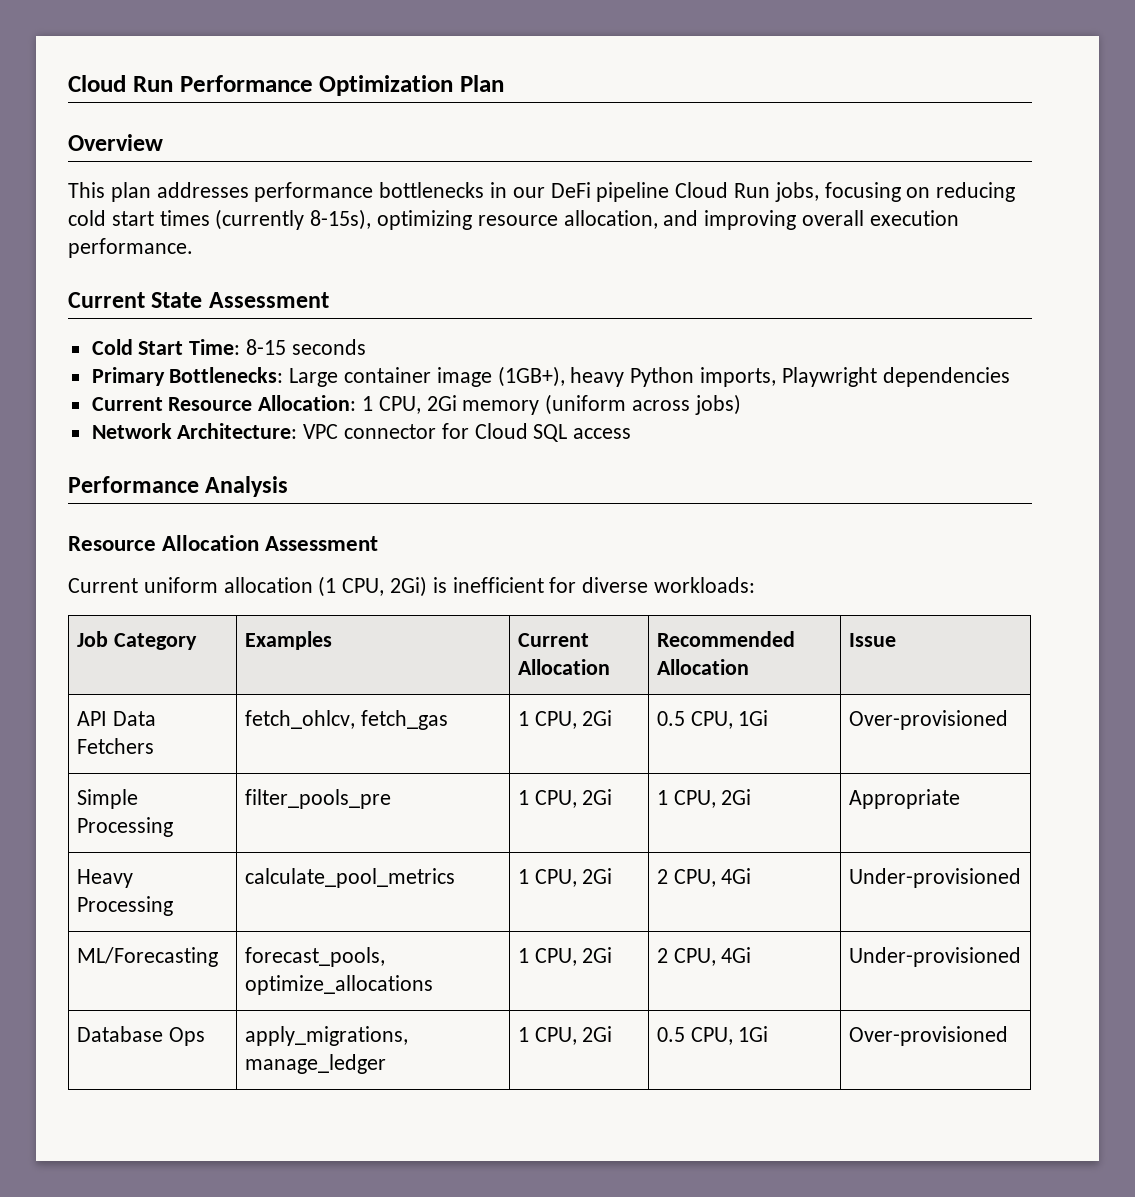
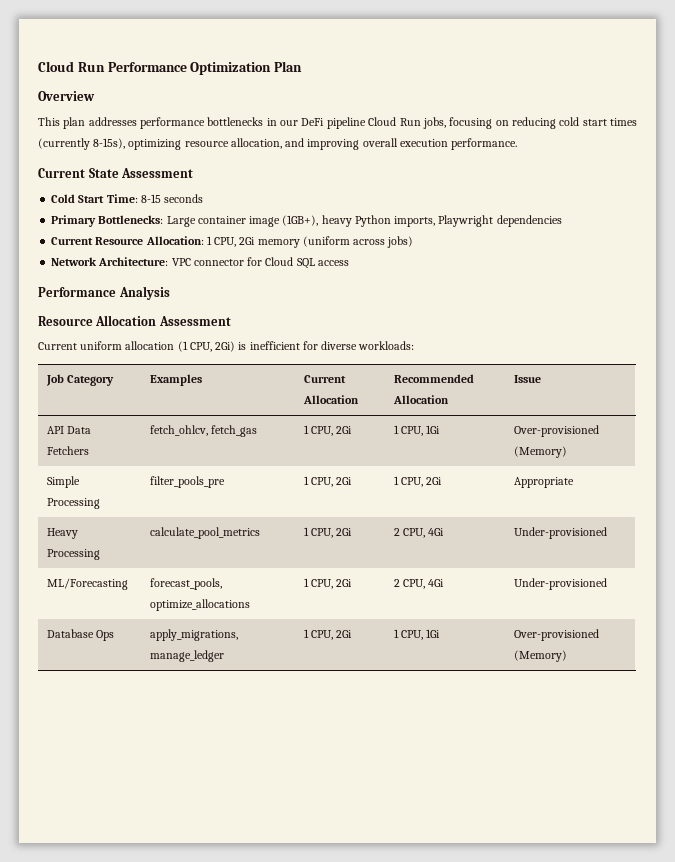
- API Data Fetchers | fetch_ohlcv, fetch_gas | 1 CPU, 2Gi | 0.5 CPU, 1Gi | Over-provisioned
+ API Data Fetchers | fetch_ohlcv, fetch_gas | 1 CPU, 2Gi | 1 CPU, 1Gi | Over-provisioned (Memory)
- Database Ops | apply_migrations, manage_ledger | 1 CPU, 2Gi | 0.5 CPU, 1Gi | Over-provisioned
+ Database Ops | apply_migrations, manage_ledger | 1 CPU, 2Gi | 1 CPU, 1Gi | Over-provisioned (Memory)

